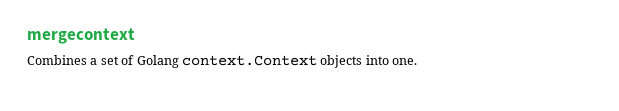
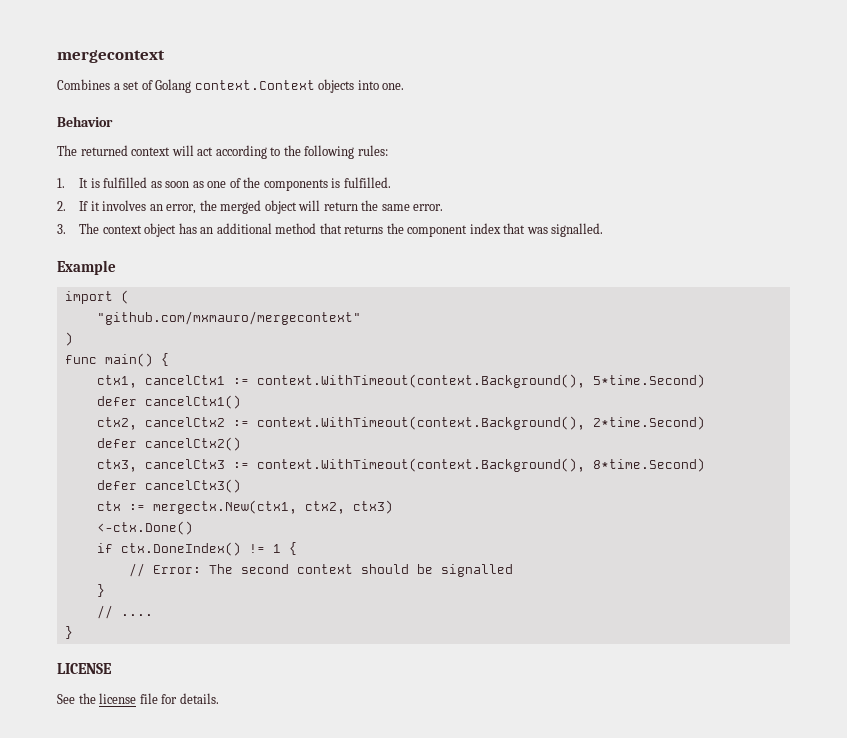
+ Behavior
+ The returned context will act according to the following rules:
+ 1. It is fulfilled as soon as one of the components is fulfilled.
+ 2. If it involves an error, the merged object will return the same error.
+ 3. The context object has an additional method that returns the component index that was signalled.
+ Example
+ import (
+ "github.com/mxmauro/mergecontext"
+ )
+ func main() {
+ ctx1, cancelCtx1 := context.WithTimeout(context.Background(), 5*time.Second)
+ defer cancelCtx1()
+ ctx2, cancelCtx2 := context.WithTimeout(context.Background(), 2*time.Second)
+ defer cancelCtx2()
+ ctx3, cancelCtx3 := context.WithTimeout(context.Background(), 8*time.Second)
+ defer cancelCtx3()
+ ctx := mergectx.New(ctx1, ctx2, ctx3)
+ <-ctx.Done()
+ if ctx.DoneIndex() != 1 {
+ // Error: The second context should be signalled
+ }
+ // ....
+ }
+ LICENSE
+ See the license file for details.

